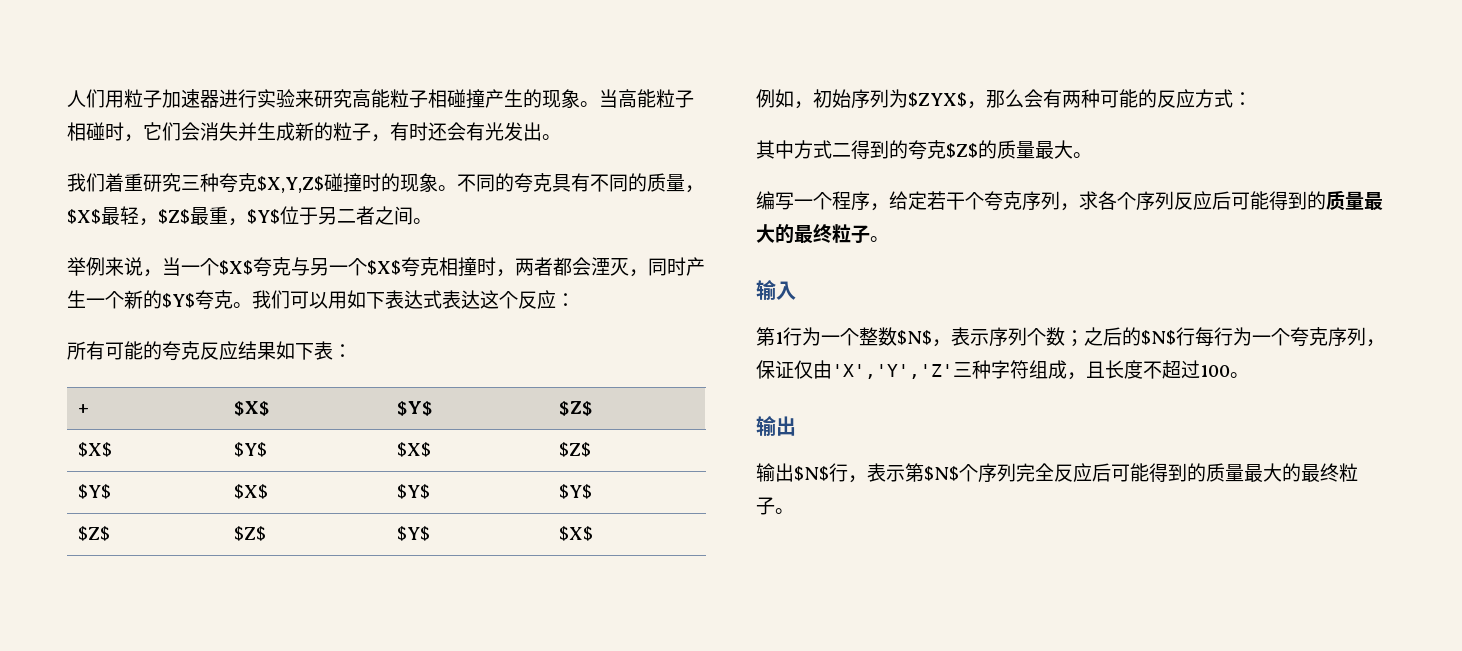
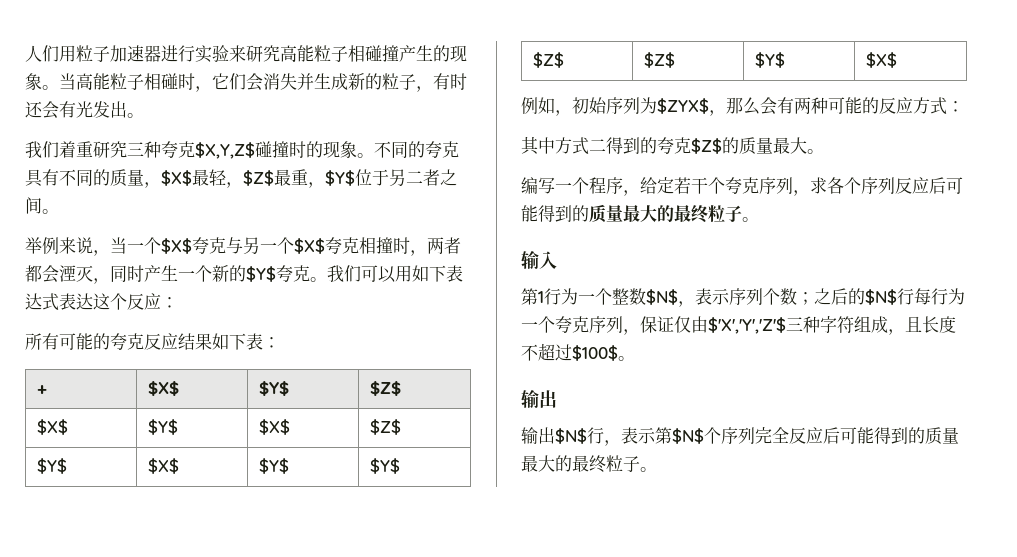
- 第1行为一个整数$N$，表示序列个数；之后的$N$行每行为一个夸克序列，保证仅由'X','Y','Z'三种字符组成，且长度不超过100。
+ 第1行为一个整数$N$，表示序列个数；之后的$N$行每行为一个夸克序列，保证仅由$'X','Y','Z'$三种字符组成，且长度不超过$100$。

